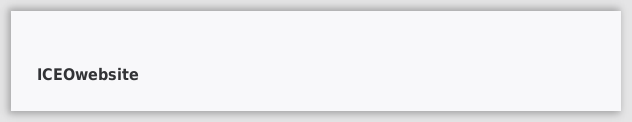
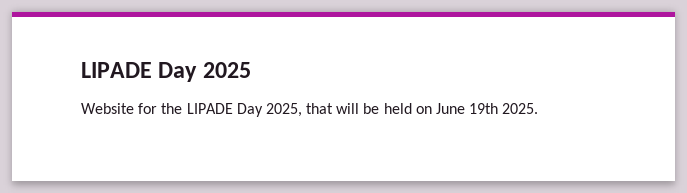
- ICEOwebsite
+ LIPADE Day 2025
+ Website for the LIPADE Day 2025, that will be held on June 19th 2025.

